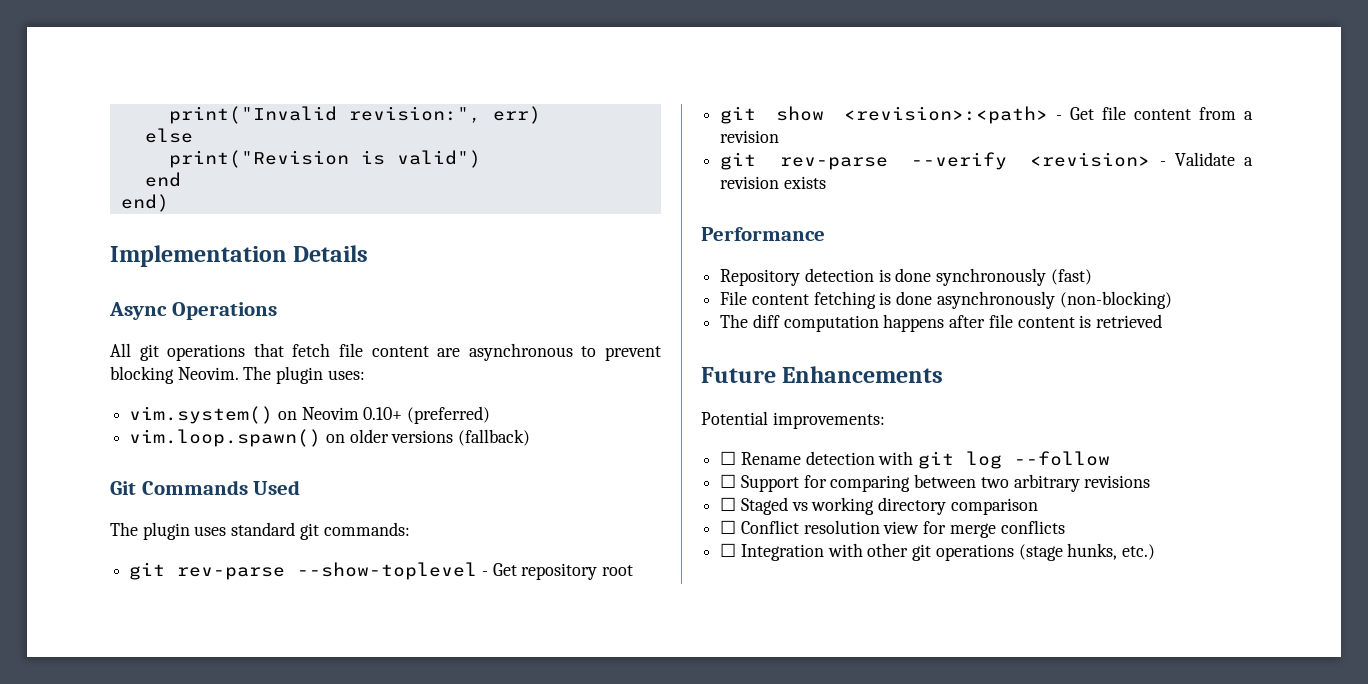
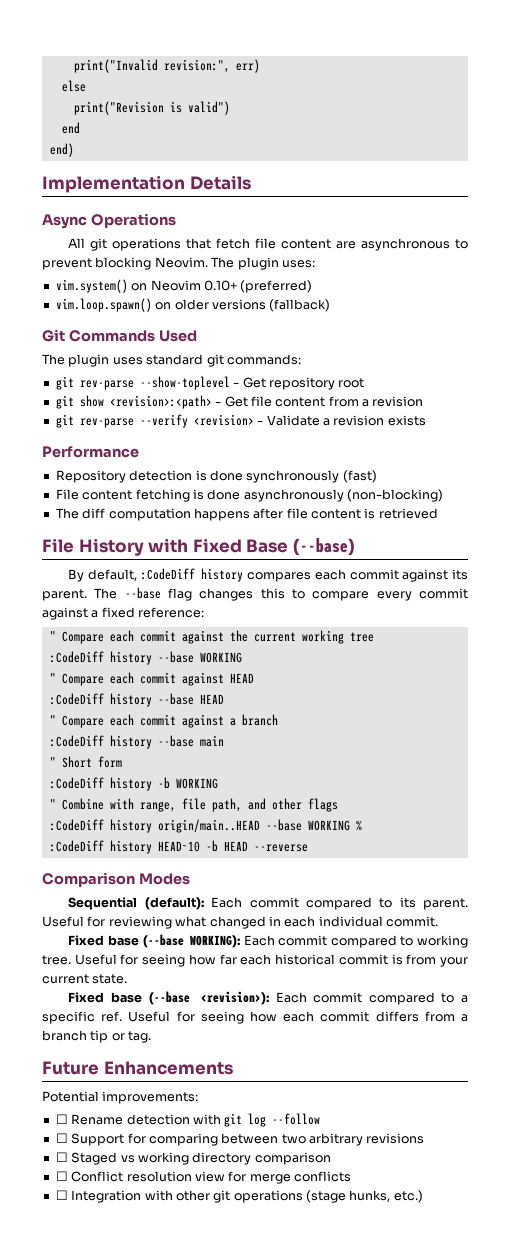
+ File History with Fixed Base (--base)
+ By default, :CodeDiff history compares each commit against its parent. The --base flag changes this to compare every commit against a fixed reference:
+ " Compare each commit against the current working tree
+ :CodeDiff history --base WORKING
+ " Compare each commit against HEAD
+ :CodeDiff history --base HEAD
+ " Compare each commit against a branch
+ :CodeDiff history --base main
+ " Short form
+ :CodeDiff history -b WORKING
+ " Combine with range, file path, and other flags
+ :CodeDiff history origin/main..HEAD --base WORKING %
+ :CodeDiff history HEAD~10 -b HEAD --reverse
+ Comparison Modes
+ Sequential (default): Each commit compared to its parent. Useful for reviewing what changed in each individual commit.
+ Fixed base (--base WORKING): Each commit compared to working tree. Useful for seeing how far each historical commit is from your current state.
+ Fixed base (--base <revision>): Each commit compared to a specific ref. Useful for seeing how each commit differs from a branch tip or tag.

